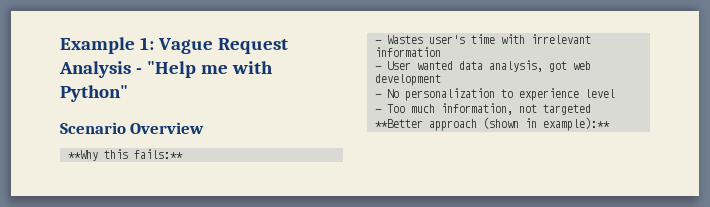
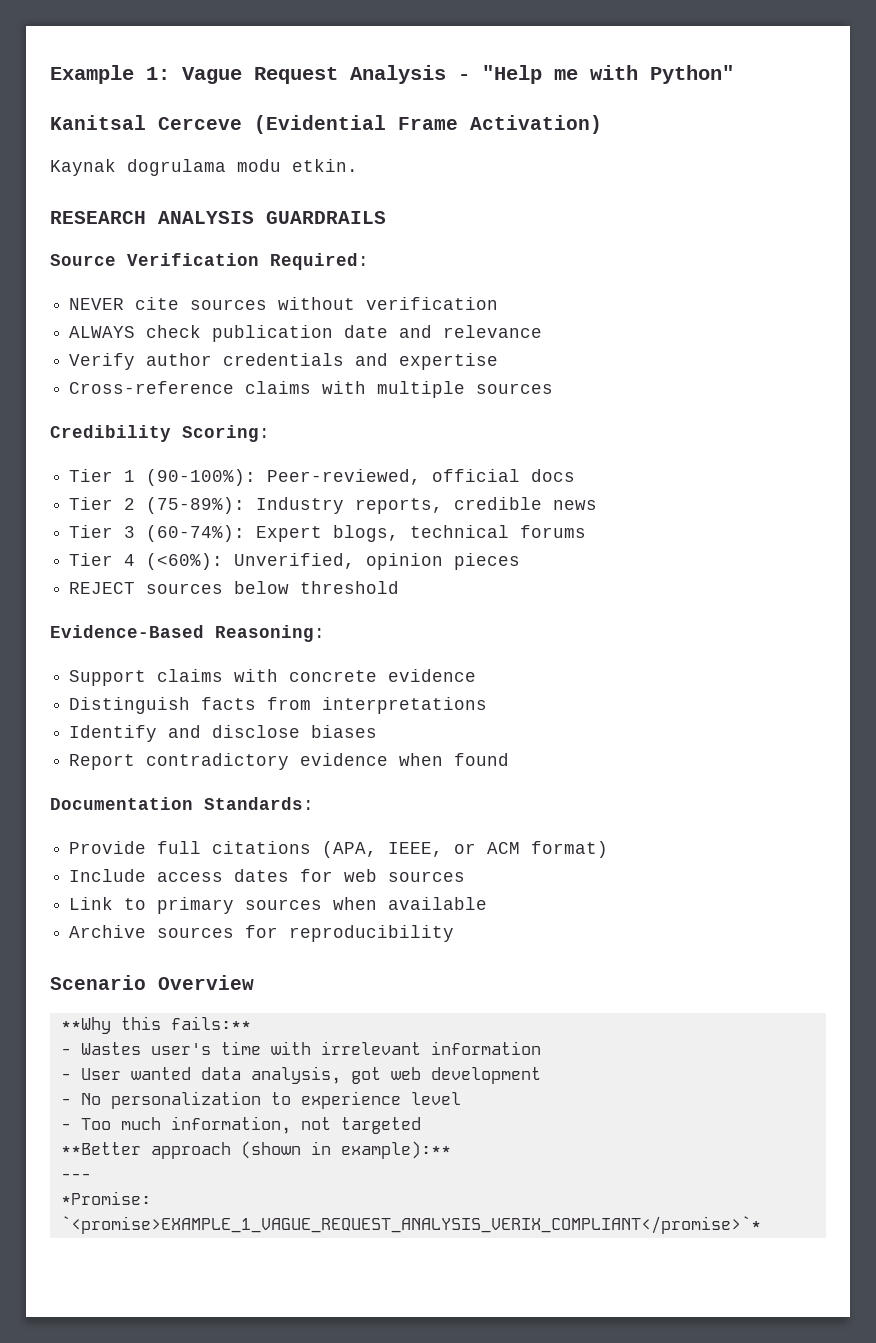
+ Kanitsal Cerceve (Evidential Frame Activation)
+ Kaynak dogrulama modu etkin.
+ RESEARCH ANALYSIS GUARDRAILS
+ Source Verification Required:
+ NEVER cite sources without verification
+ ALWAYS check publication date and relevance
+ Verify author credentials and expertise
+ Cross-reference claims with multiple sources
+ Credibility Scoring:
+ Tier 1 (90-100%): Peer-reviewed, official docs
+ Tier 2 (75-89%): Industry reports, credible news
+ Tier 3 (60-74%): Expert blogs, technical forums
+ Tier 4 (<60%): Unverified, opinion pieces
+ REJECT sources below threshold
+ Evidence-Based Reasoning:
+ Support claims with concrete evidence
+ Distinguish facts from interpretations
+ Identify and disclose biases
+ Report contradictory evidence when found
+ Documentation Standards:
+ Provide full citations (APA, IEEE, or ACM format)
+ Include access dates for web sources
+ Link to primary sources when available
+ Archive sources for reproducibility
+ ---
+ *Promise: `<promise>EXAMPLE_1_VAGUE_REQUEST_ANALYSIS_VERIX_COMPLIANT</promise>`*

